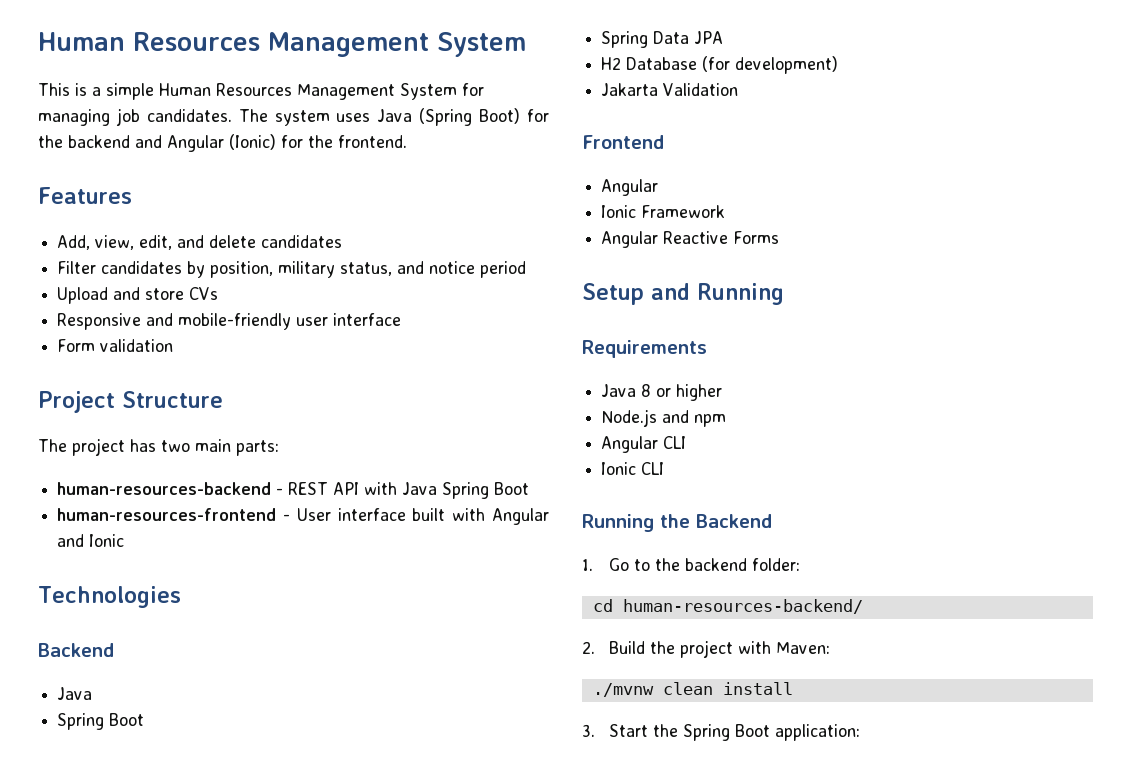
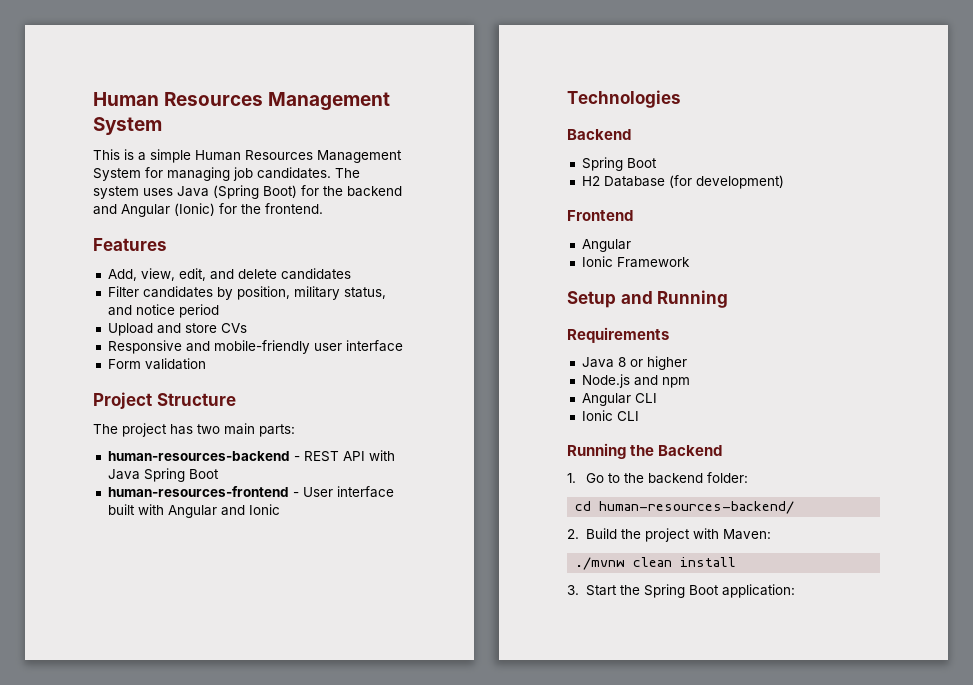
  Technologies
  Backend
- Java
  Spring Boot
- Spring Data JPA
- Jakarta Validation
- Angular Reactive Forms

